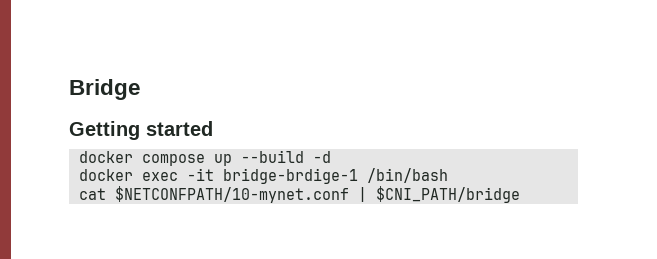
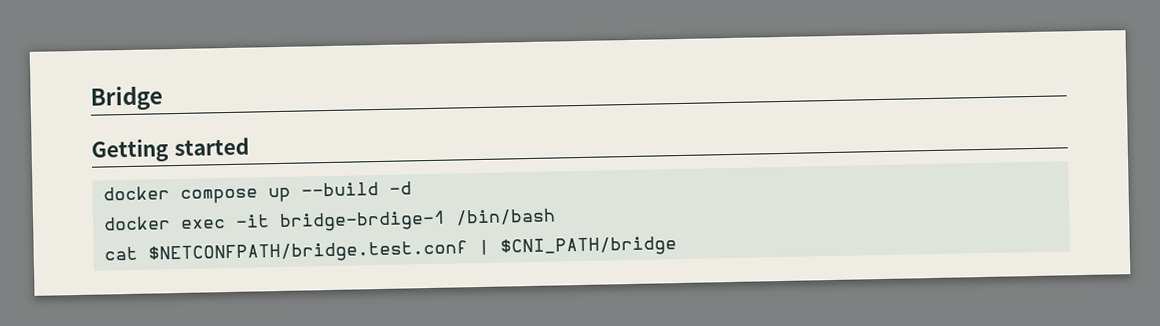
- cat $NETCONFPATH/10-mynet.conf | $CNI_PATH/bridge
+ cat $NETCONFPATH/bridge.test.conf | $CNI_PATH/bridge

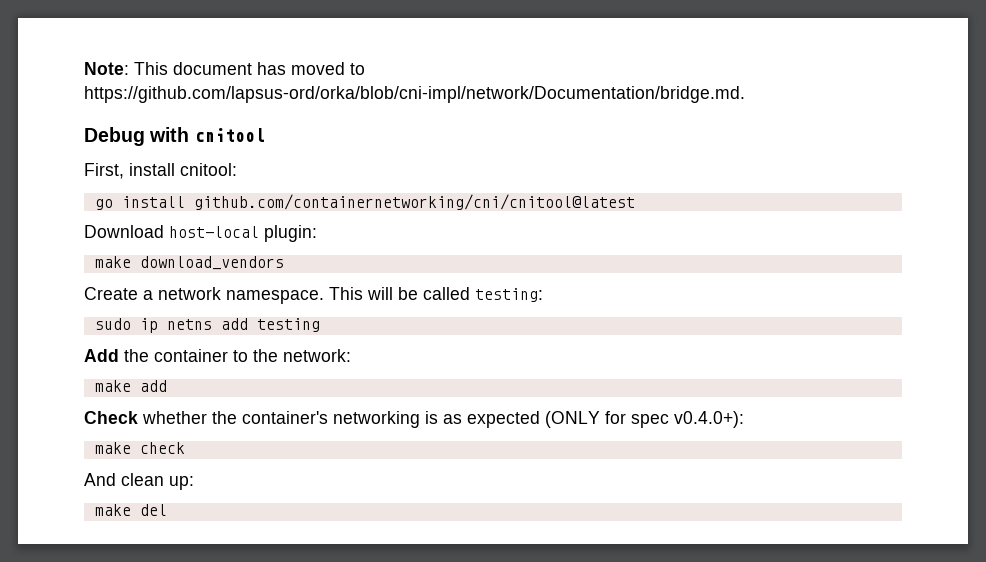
- Bridge
- Getting started
- docker compose up --build -d
- docker exec -it bridge-brdige-1 /bin/bash
- cat $NETCONFPATH/bridge.test.conf | $CNI_PATH/bridge
+ Note: This document has moved to https://github.com/lapsus-ord/orka/blob/cni-impl/network/Documentation/bridge.md.
+ Debug with cnitool
+ First, install cnitool:
+ go install github.com/containernetworking/cni/cnitool@latest
+ Download host-local plugin:
+ make download_vendors
+ Create a network namespace. This will be called testing:
+ sudo ip netns add testing
+ Add the container to the network:
+ make add
+ Check whether the container's networking is as expected (ONLY for spec v0.4.0+):
+ make check
+ And clean up:
+ make del

